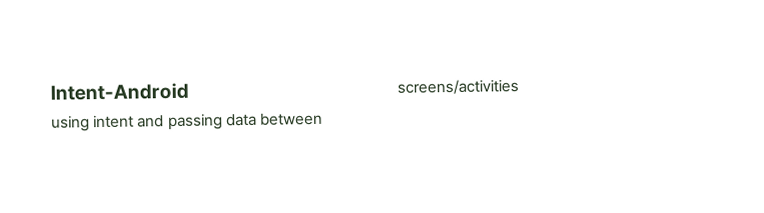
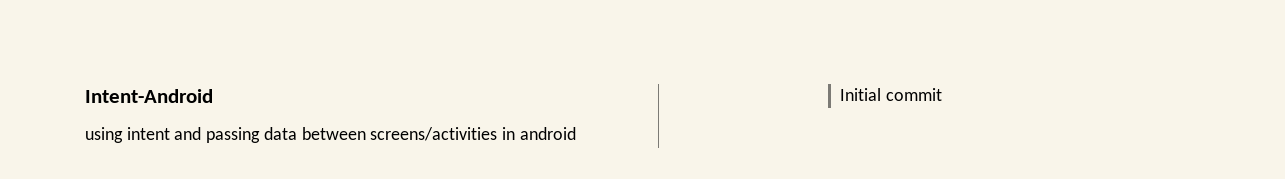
- using intent and passing data between screens/activities
+ using intent and passing data between screens/activities in android
+ Initial commit

